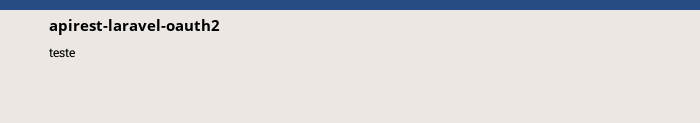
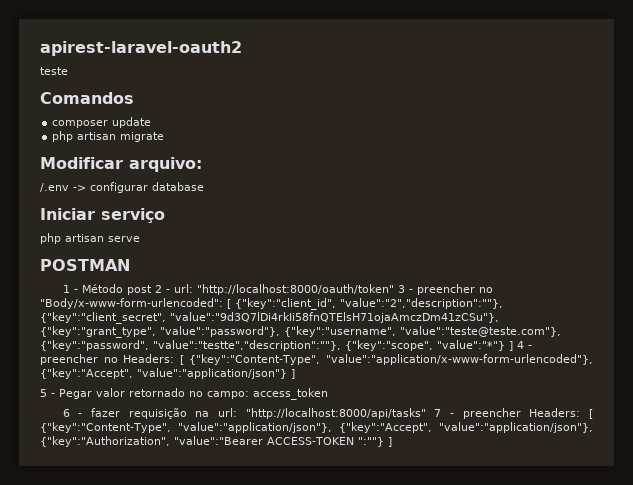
+ Comandos
+ composer update
+ php artisan migrate
+ Modificar arquivo:
+ /.env -> configurar database
+ Iniciar serviço
+ php artisan serve
+ POSTMAN
+ 1 - Método post 2 - url: "http://localhost:8000/oauth/token" 3 - preencher no "Body/x-www-form-urlencoded": [ {"key":"client_id", "value":"2","description":""}, {"key":"client_secret", "value":"9d3Q7lDi4rkIi58fnQTElsH71ojaAmczDm41zCSu"}, {"key":"grant_type", "value":"password"}, {"key":"username", "value":"teste@teste.com"}, {"key":"password", "value":"testte","description":""}, {"key":"scope", "value":"*"} ] 4 - preencher no Headers: [ {"key":"Content-Type", "value":"application/x-www-form-urlencoded"}, {"key":"Accept", "value":"application/json"} ]
+ 5 - Pegar valor retornado no campo: access_token
+ 6 - fazer requisição na url: "http://localhost:8000/api/tasks" 7 - preencher Headers: [ {"key":"Content-Type", "value":"application/json"}, {"key":"Accept", "value":"application/json"}, {"key":"Authorization", "value":"Bearer ACCESS-TOKEN ":""} ]

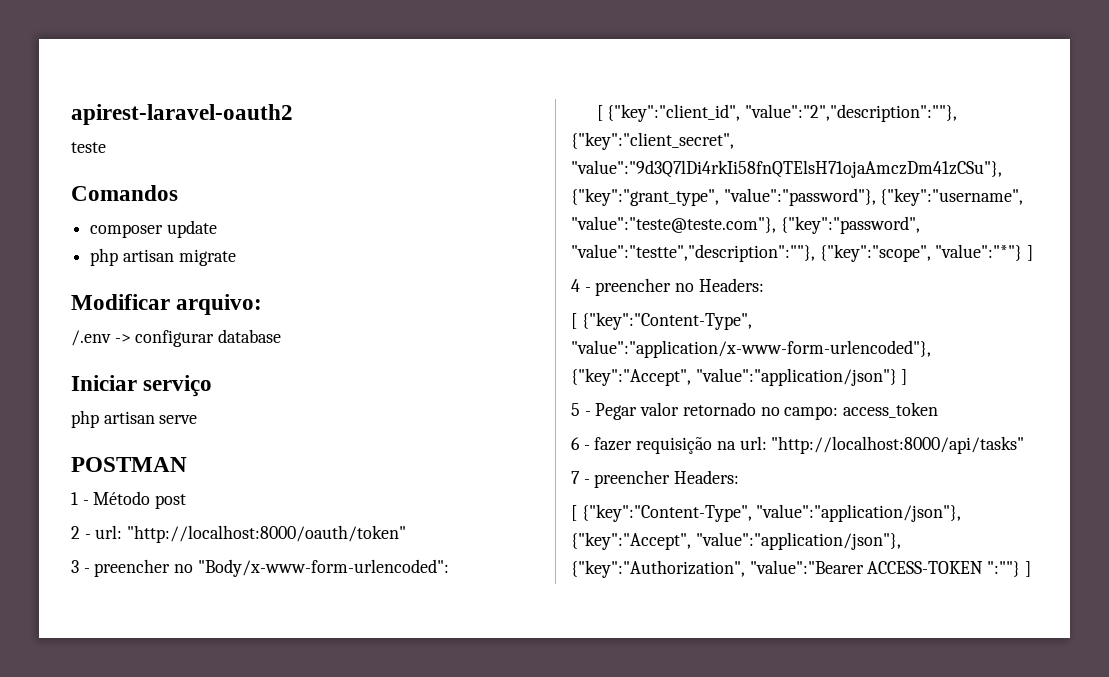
- 1 - Método post 2 - url: "http://localhost:8000/oauth/token" 3 - preencher no "Body/x-www-form-urlencoded": [ {"key":"client_id", "value":"2","description":""}, {"key":"client_secret", "value":"9d3Q7lDi4rkIi58fnQTElsH71ojaAmczDm41zCSu"}, {"key":"grant_type", "value":"password"}, {"key":"username", "value":"teste@teste.com"}, {"key":"password", "value":"testte","description":""}, {"key":"scope", "value":"*"} ] 4 - preencher no Headers: [ {"key":"Content-Type", "value":"application/x-www-form-urlencoded"}, {"key":"Accept", "value":"application/json"} ]
+ 1 - Método post
+ 2 - url: "http://localhost:8000/oauth/token"
+ 3 - preencher no "Body/x-www-form-urlencoded":
+ [ {"key":"client_id", "value":"2","description":""}, {"key":"client_secret", "value":"9d3Q7lDi4rkIi58fnQTElsH71ojaAmczDm41zCSu"}, {"key":"grant_type", "value":"password"}, {"key":"username", "value":"teste@teste.com"}, {"key":"password", "value":"testte","description":""}, {"key":"scope", "value":"*"} ]
+ 4 - preencher no Headers:
+ [ {"key":"Content-Type", "value":"application/x-www-form-urlencoded"}, {"key":"Accept", "value":"application/json"} ]
- 6 - fazer requisição na url: "http://localhost:8000/api/tasks" 7 - preencher Headers: [ {"key":"Content-Type", "value":"application/json"}, {"key":"Accept", "value":"application/json"}, {"key":"Authorization", "value":"Bearer ACCESS-TOKEN ":""} ]
+ 6 - fazer requisição na url: "http://localhost:8000/api/tasks"
+ 7 - preencher Headers:
+ [ {"key":"Content-Type", "value":"application/json"}, {"key":"Accept", "value":"application/json"}, {"key":"Authorization", "value":"Bearer ACCESS-TOKEN ":""} ]

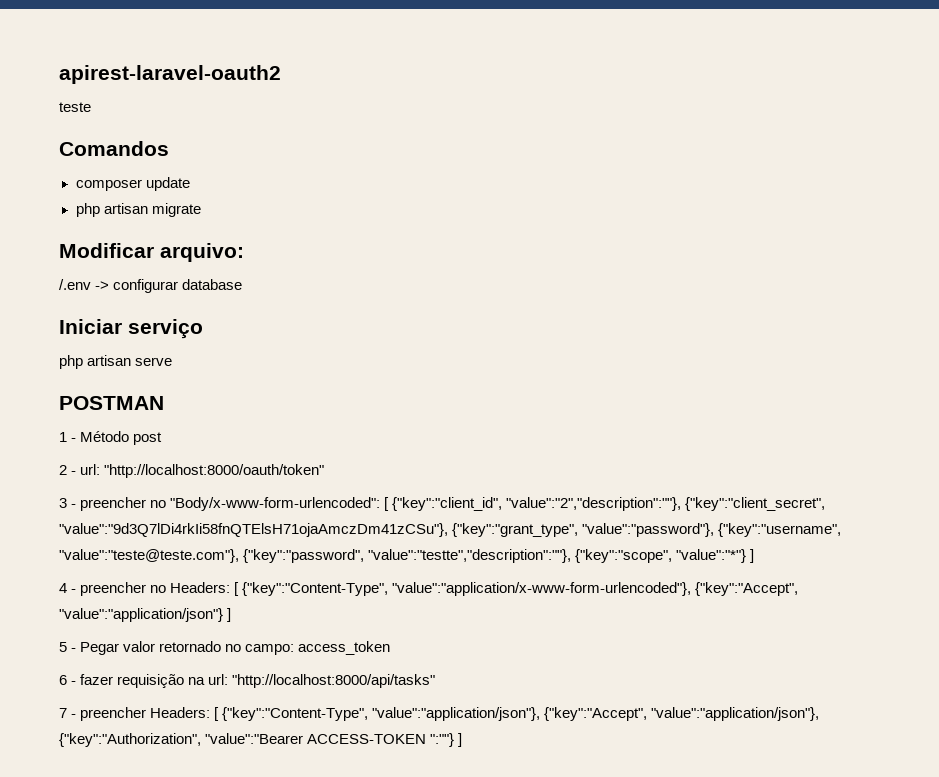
- 3 - preencher no "Body/x-www-form-urlencoded":
- [ {"key":"client_id", "value":"2","description":""}, {"key":"client_secret", "value":"9d3Q7lDi4rkIi58fnQTElsH71ojaAmczDm41zCSu"}, {"key":"grant_type", "value":"password"}, {"key":"username", "value":"teste@teste.com"}, {"key":"password", "value":"testte","description":""}, {"key":"scope", "value":"*"} ]
+ 3 - preencher no "Body/x-www-form-urlencoded": [ {"key":"client_id", "value":"2","description":""}, {"key":"client_secret", "value":"9d3Q7lDi4rkIi58fnQTElsH71ojaAmczDm41zCSu"}, {"key":"grant_type", "value":"password"}, {"key":"username", "value":"teste@teste.com"}, {"key":"password", "value":"testte","description":""}, {"key":"scope", "value":"*"} ]
- 4 - preencher no Headers:
- [ {"key":"Content-Type", "value":"application/x-www-form-urlencoded"}, {"key":"Accept", "value":"application/json"} ]
+ 4 - preencher no Headers: [ {"key":"Content-Type", "value":"application/x-www-form-urlencoded"}, {"key":"Accept", "value":"application/json"} ]
- 7 - preencher Headers:
- [ {"key":"Content-Type", "value":"application/json"}, {"key":"Accept", "value":"application/json"}, {"key":"Authorization", "value":"Bearer ACCESS-TOKEN ":""} ]
+ 7 - preencher Headers: [ {"key":"Content-Type", "value":"application/json"}, {"key":"Accept", "value":"application/json"}, {"key":"Authorization", "value":"Bearer ACCESS-TOKEN ":""} ]

